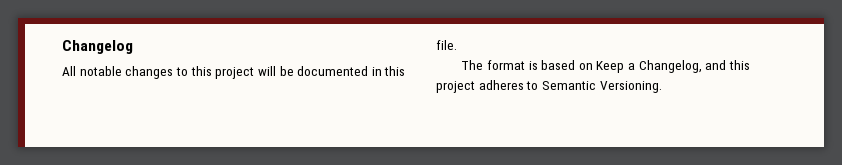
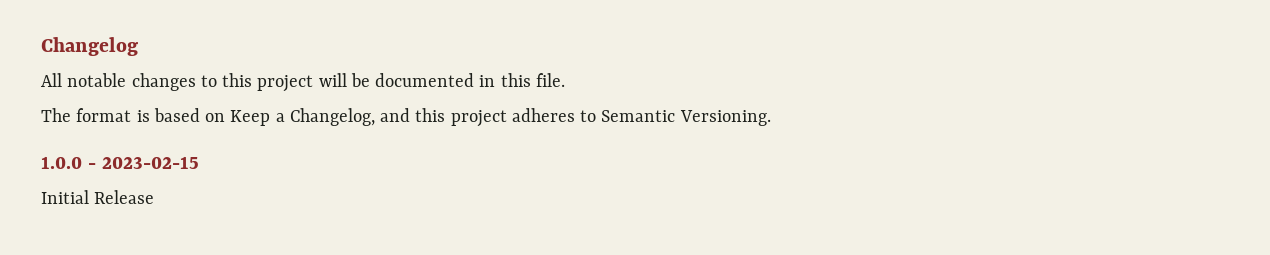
+ 1.0.0 - 2023-02-15
+ Initial Release

